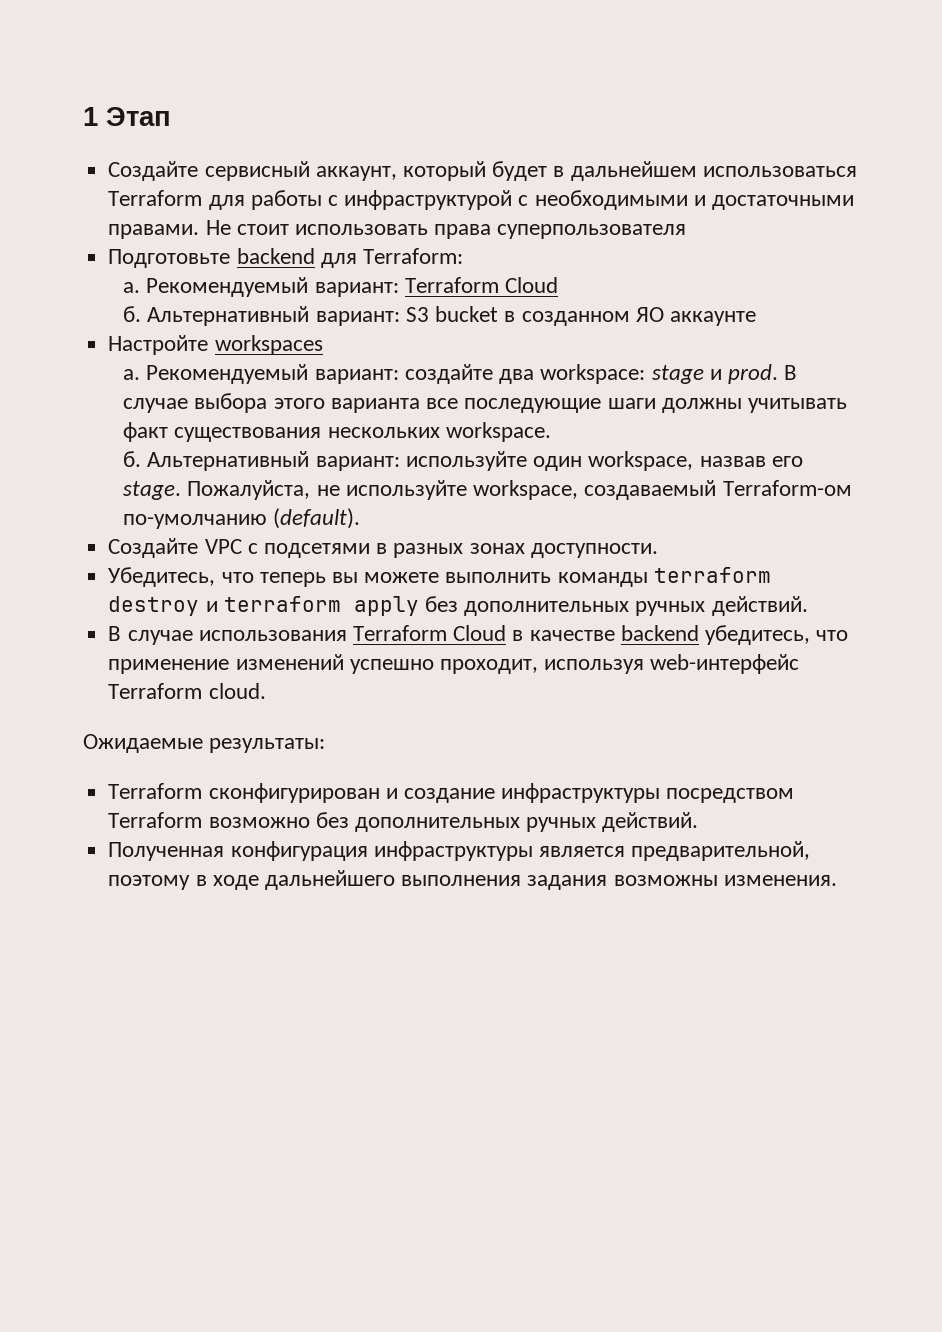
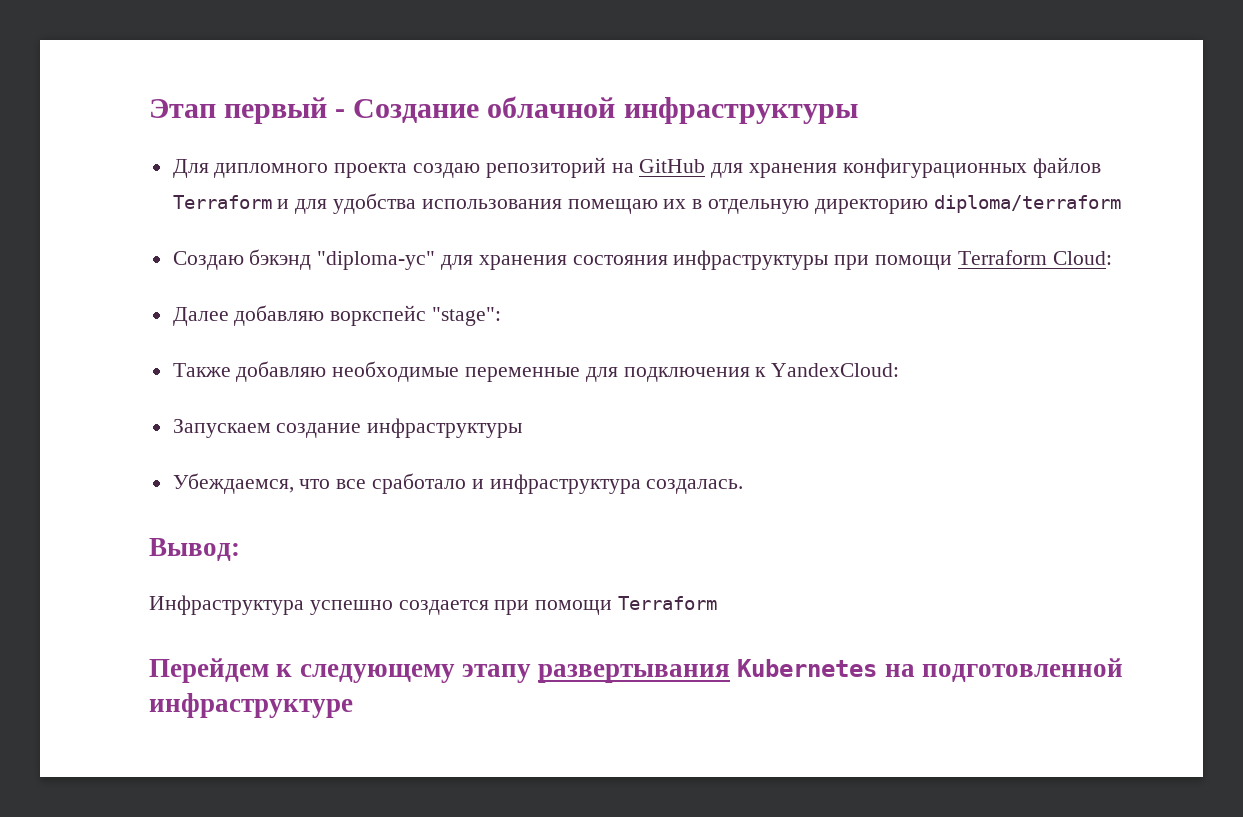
- 1 Этап
- Создайте сервисный аккаунт, который будет в дальнейшем использоваться Terraform для работы с инфраструктурой с необходимыми и достаточными правами. Не стоит использовать права суперпользователя
- Подготовьте backend для Terraform:
- а. Рекомендуемый вариант: Terraform Cloud
- б. Альтернативный вариант: S3 bucket в созданном ЯО аккаунте
- Настройте workspaces
- а. Рекомендуемый вариант: создайте два workspace: stage и prod. В случае выбора этого варианта все последующие шаги должны учитывать факт существования нескольких workspace.
- б. Альтернативный вариант: используйте один workspace, назвав его stage. Пожалуйста, не используйте workspace, создаваемый Terraform-ом по-умолчанию (default).
- Создайте VPC с подсетями в разных зонах доступности.
- Убедитесь, что теперь вы можете выполнить команды terraform destroy и terraform apply без дополнительных ручных действий.
- В случае использования Terraform Cloud в качестве backend убедитесь, что применение изменений успешно проходит, используя web-интерфейс Terraform cloud.
- Ожидаемые результаты:
- Terraform сконфигурирован и создание инфраструктуры посредством Terraform возможно без дополнительных ручных действий.
- Полученная конфигурация инфраструктуры является предварительной, поэтому в ходе дальнейшего выполнения задания возможны изменения.
+ Этап первый - Создание облачной инфраструктуры
+ Для дипломного проекта создаю репозиторий на GitHub для хранения конфигурационных файлов Terraform и для удобства использования помещаю их в отдельную директорию diploma/terraform
+ Создаю бэкэнд "diploma-yc" для хранения состояния инфраструктуры при помощи Terraform Cloud:
+ Далее добавляю воркспейс "stage":
+ Также добавляю необходимые переменные для подключения к YandexCloud:
+ Запускаем создание инфраструктуры
+ Убеждаемся, что все сработало и инфраструктура создалась.
+ Вывод:
+ Инфраструктура успешно создается при помощи Terraform
+ Перейдем к следующему этапу развертывания Kubernetes на подготовленной инфраструктуре

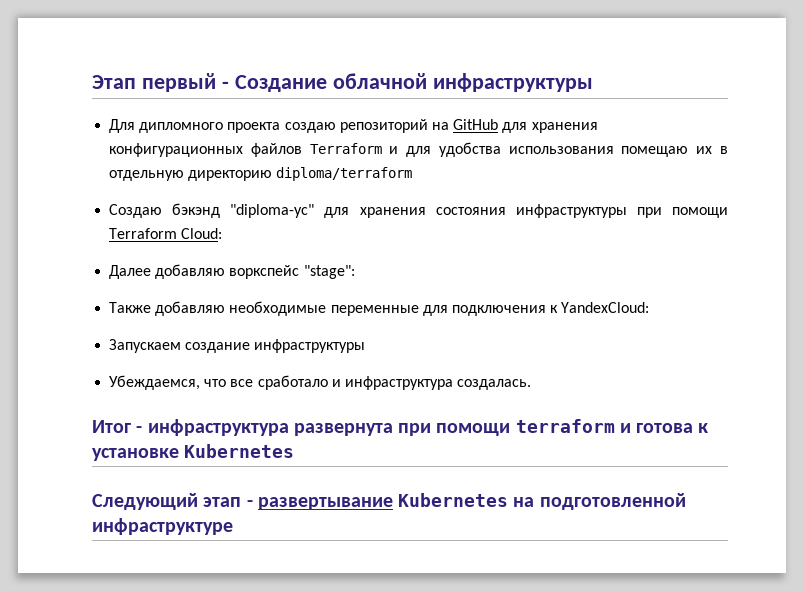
- Вывод:
- Инфраструктура успешно создается при помощи Terraform
- Перейдем к следующему этапу развертывания Kubernetes на подготовленной инфраструктуре
+ Итог - инфраструктура развернута при помощи terraform и готова к установке Kubernetes
+ Следующий этап - развертывание Kubernetes на подготовленной инфраструктуре

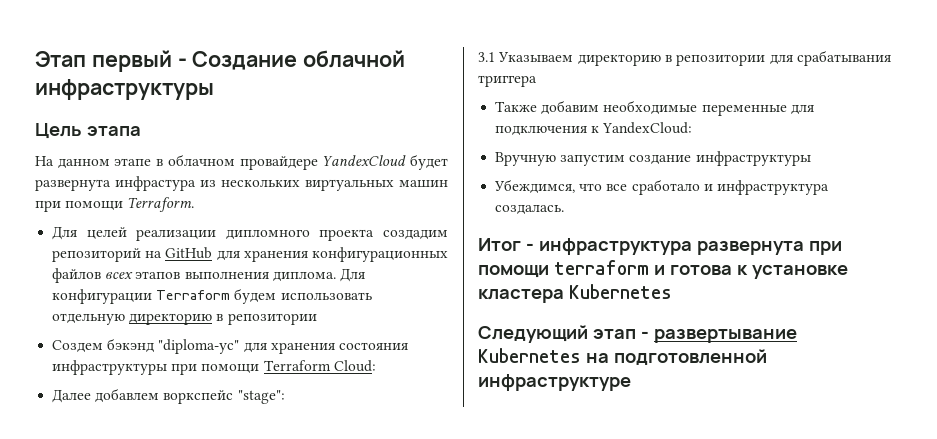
- Для дипломного проекта создаю репозиторий на GitHub для хранения конфигурационных файлов Terraform и для удобства использования помещаю их в отдельную директорию diploma/terraform
- Создаю бэкэнд "diploma-yc" для хранения состояния инфраструктуры при помощи Terraform Cloud:
+ Цель этапа
+ На данном этапе в облачном провайдере YandexCloud будет развернута инфрастура из нескольких виртуальных машин при помощи Terraform.
+ Для целей реализации дипломного проекта создадим репозиторий на GitHub для хранения конфигурационных файлов всех этапов выполнения диплома. Для конфигурации Terraform будем использовать отдельную директорию в репозитории
+ Создем бэкэнд "diploma-yc" для хранения состояния инфраструктуры при помощи Terraform Cloud:
- Далее добавляю воркспейс "stage":
+ Далее добавлем воркспейс "stage":
+ 3.1 Указываем директорию в репозитории для срабатывания триггера
- Также добавляю необходимые переменные для подключения к YandexCloud:
+ Также добавим необходимые переменные для подключения к YandexCloud:
- Запускаем создание инфраструктуры
+ Вручную запустим создание инфраструктуры
- Убеждаемся, что все сработало и инфраструктура создалась.
+ Убеждимся, что все сработало и инфраструктура создалась.
- Итог - инфраструктура развернута при помощи terraform и готова к установке Kubernetes
+ Итог - инфраструктура развернута при помощи terraform и готова к установке кластера Kubernetes

